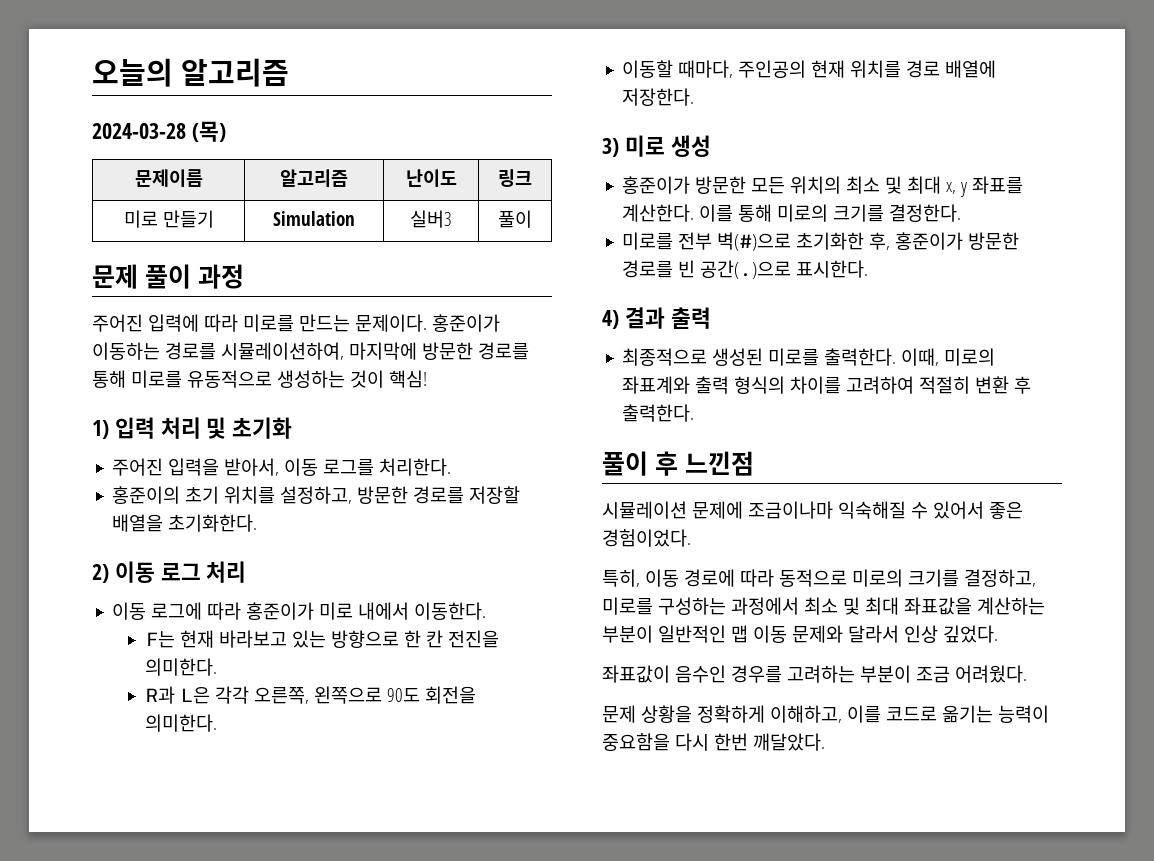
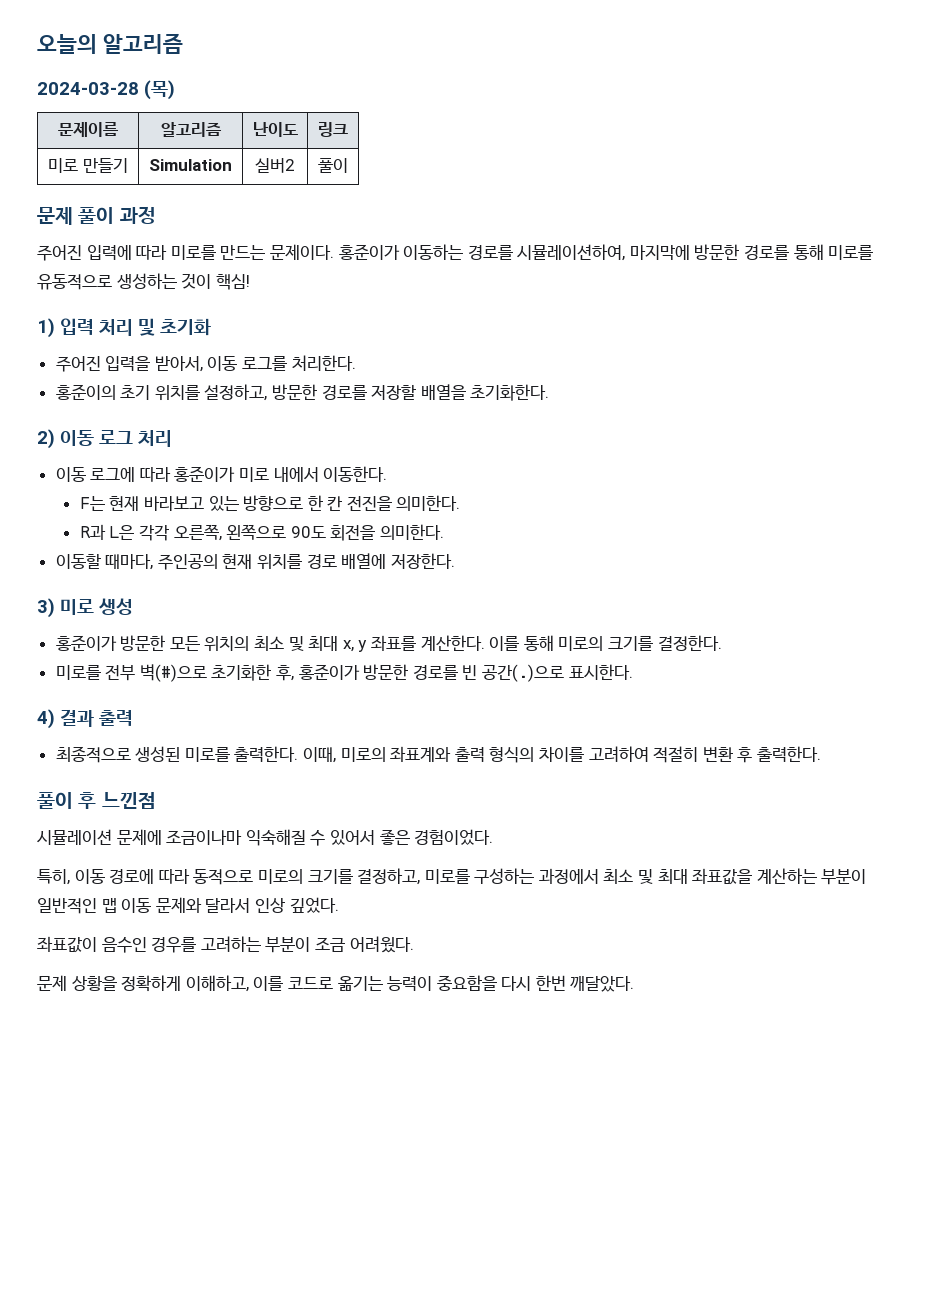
- 미로 만들기 | Simulation | 실버3 | 풀이
+ 미로 만들기 | Simulation | 실버2 | 풀이

